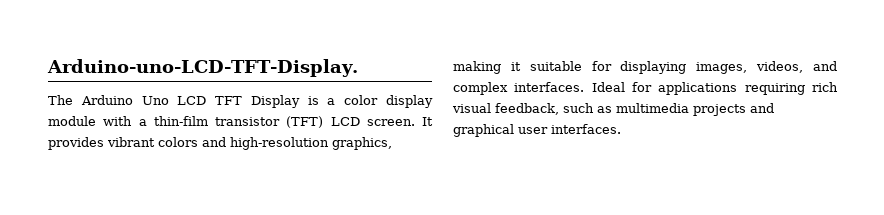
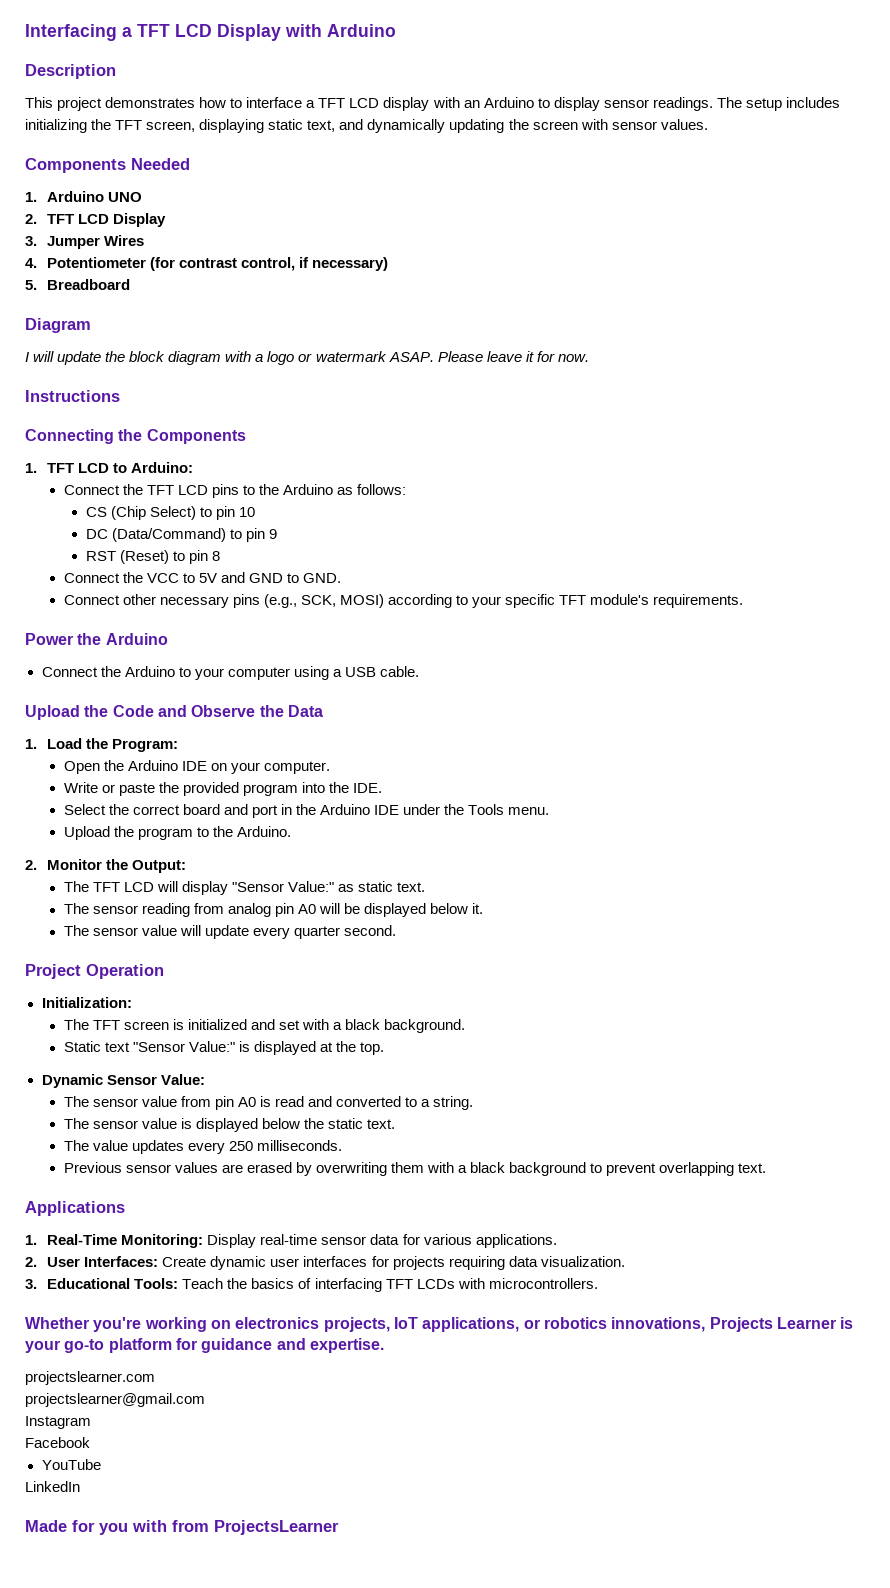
- Arduino-uno-LCD-TFT-Display.
- The Arduino Uno LCD TFT Display is a color display module with a thin-film transistor (TFT) LCD screen. It provides vibrant colors and high-resolution graphics, making it suitable for displaying images, videos, and complex interfaces. Ideal for applications requiring rich visual feedback, such as multimedia projects and graphical user interfaces.
+ Interfacing a TFT LCD Display with Arduino
+ Description
+ This project demonstrates how to interface a TFT LCD display with an Arduino to display sensor readings. The setup includes initializing the TFT screen, displaying static text, and dynamically updating the screen with sensor values.
+ Components Needed
+ 1. Arduino UNO
+ 2. TFT LCD Display
+ 3. Jumper Wires
+ 4. Potentiometer (for contrast control, if necessary)
+ 5. Breadboard
+ Diagram
+ I will update the block diagram with a logo or watermark ASAP. Please leave it for now.
+ Instructions
+ Connecting the Components
+ 1. TFT LCD to Arduino:
+ Connect the TFT LCD pins to the Arduino as follows:
+ CS (Chip Select) to pin 10
+ DC (Data/Command) to pin 9
+ RST (Reset) to pin 8
+ Connect the VCC to 5V and GND to GND.
+ Connect other necessary pins (e.g., SCK, MOSI) according to your specific TFT module's requirements.
+ Power the Arduino
+ Connect the Arduino to your computer using a USB cable.
+ Upload the Code and Observe the Data
+ 1. Load the Program:
+ Open the Arduino IDE on your computer.
+ Write or paste the provided program into the IDE.
+ Select the correct board and port in the Arduino IDE under the Tools menu.
+ Upload the program to the Arduino.
+ 2. Monitor the Output:
+ The TFT LCD will display "Sensor Value:" as static text.
+ The sensor reading from analog pin A0 will be displayed below it.
+ The sensor value will update every quarter second.
+ Project Operation
+ Initialization:
+ The TFT screen is initialized and set with a black background.
+ Static text "Sensor Value:" is displayed at the top.
+ Dynamic Sensor Value:
+ The sensor value from pin A0 is read and converted to a string.
+ The sensor value is displayed below the static text.
+ The value updates every 250 milliseconds.
+ Previous sensor values are erased by overwriting them with a black background to prevent overlapping text.
+ Applications
+ 1. Real-Time Monitoring: Display real-time sensor data for various applications.
+ 2. User Interfaces: Create dynamic user interfaces for projects requiring data visualization.
+ 3. Educational Tools: Teach the basics of interfacing TFT LCDs with microcontrollers.
+ Whether you're working on electronics projects, IoT applications, or robotics innovations, Projects Learner is your go-to platform for guidance and expertise.
+ projectslearner.com
+ projectslearner@gmail.com
+ Instagram
+ Facebook
+ YouTube
+ LinkedIn
+ Made for you with from ProjectsLearner

